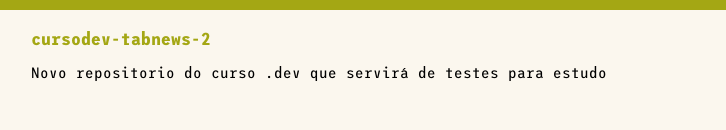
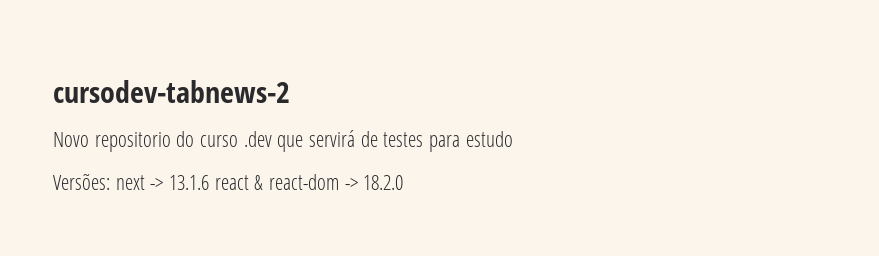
+ Versões: next -> 13.1.6 react & react-dom -> 18.2.0

